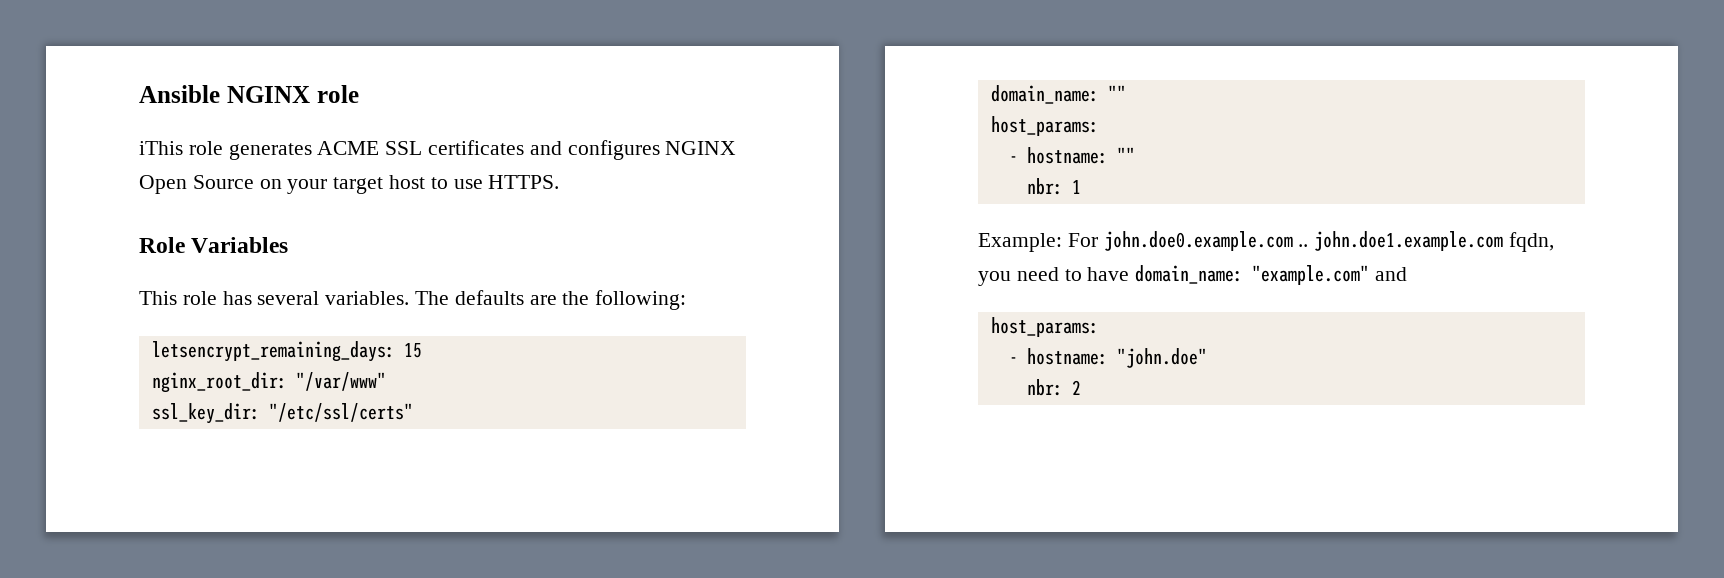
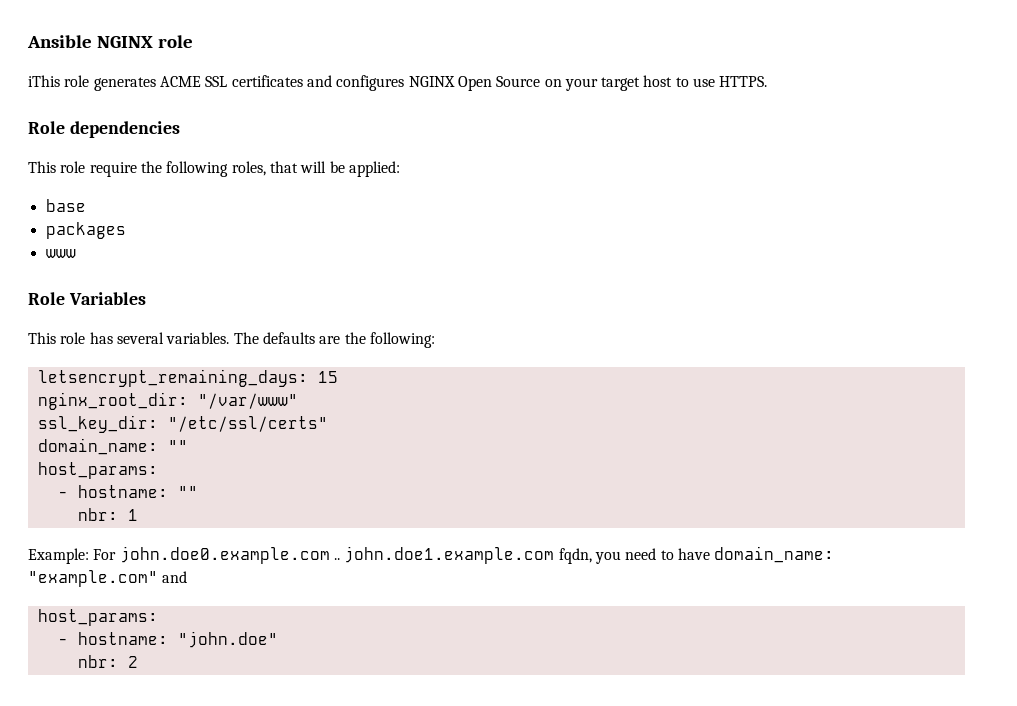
+ Role dependencies
+ This role require the following roles, that will be applied:
+ base
+ packages
+ www

